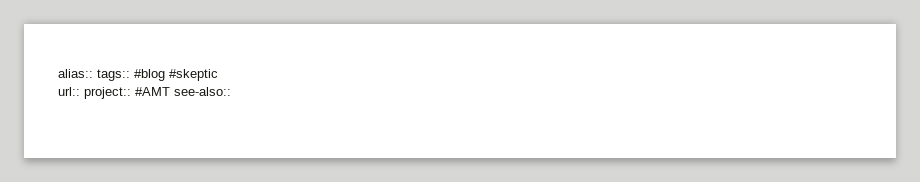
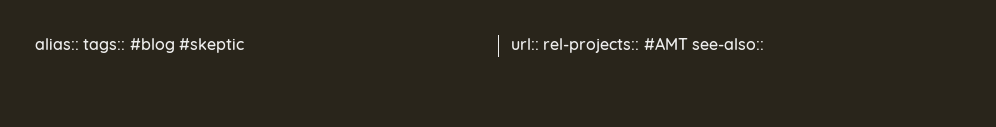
- url:: project:: #AMT see-also::
+ url:: rel-projects:: #AMT see-also::

